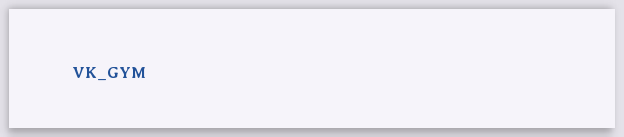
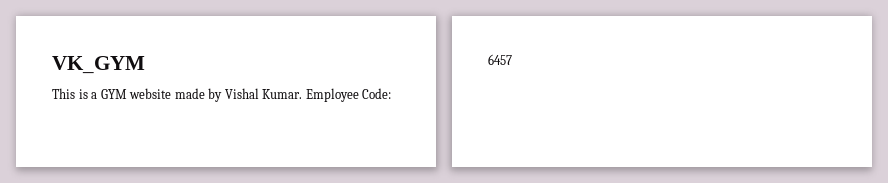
+ This is a GYM website made by Vishal Kumar. Employee Code: 6457

